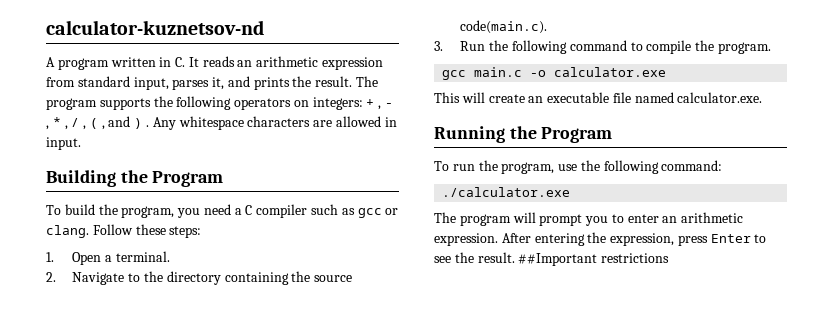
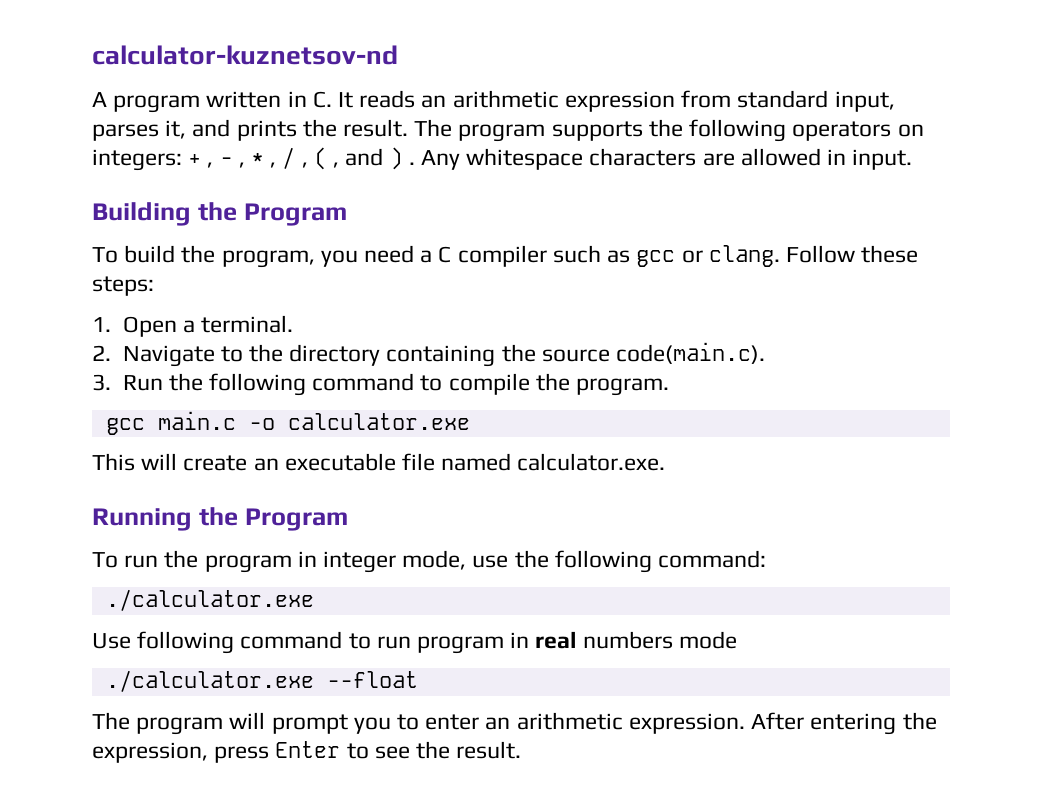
- To run the program, use the following command:
+ To run the program in integer mode, use the following command:
+ Use following command to run program in real numbers mode
+ ./calculator.exe --float
- ##Important restrictions

